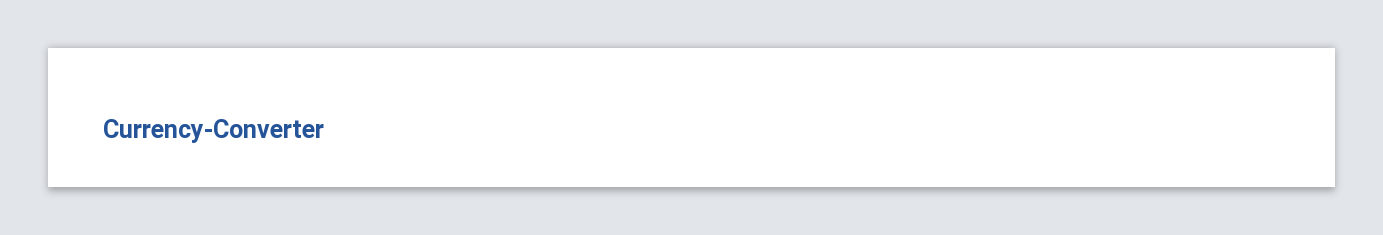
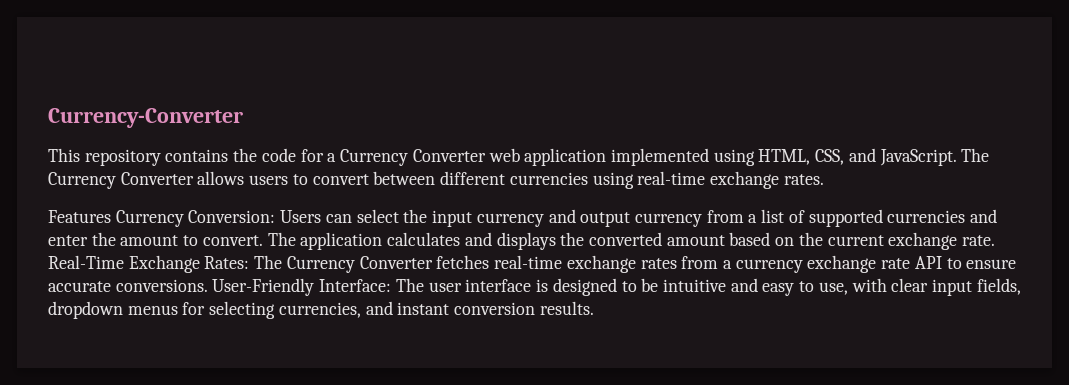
+ This repository contains the code for a Currency Converter web application implemented using HTML, CSS, and JavaScript. The Currency Converter allows users to convert between different currencies using real-time exchange rates.
+ Features Currency Conversion: Users can select the input currency and output currency from a list of supported currencies and enter the amount to convert. The application calculates and displays the converted amount based on the current exchange rate. Real-Time Exchange Rates: The Currency Converter fetches real-time exchange rates from a currency exchange rate API to ensure accurate conversions. User-Friendly Interface: The user interface is designed to be intuitive and easy to use, with clear input fields, dropdown menus for selecting currencies, and instant conversion results.

